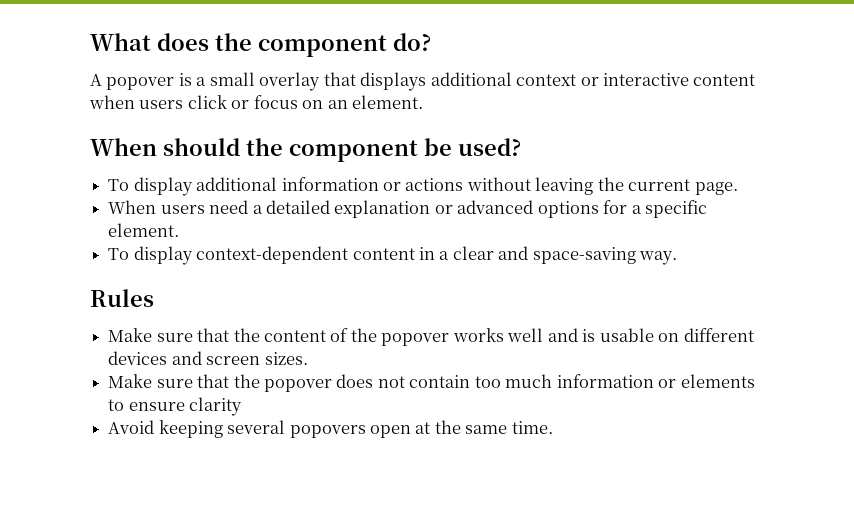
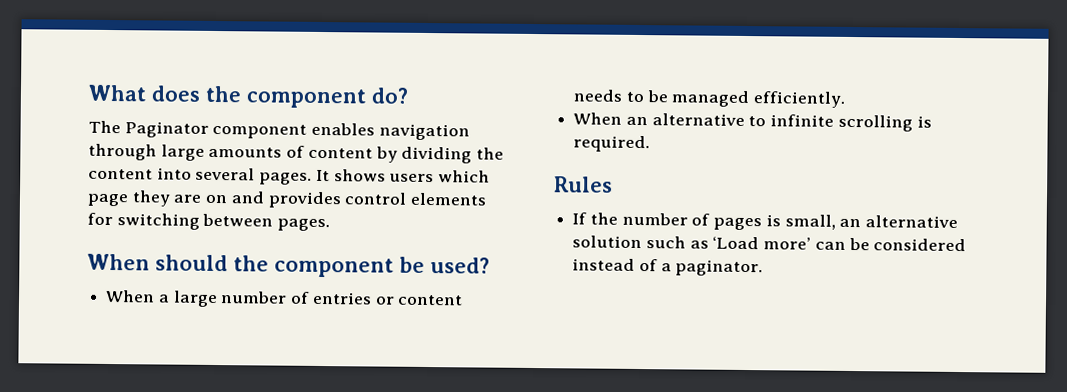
- A popover is a small overlay that displays additional context or interactive content when users click or focus on an element.
+ The Paginator component enables navigation through large amounts of content by dividing the content into several pages. It shows users which page they are on and provides control elements for switching between pages.
- To display additional information or actions without leaving the current page.
- When users need a detailed explanation or advanced options for a specific element.
- To display context-dependent content in a clear and space-saving way.
+ When a large number of entries or content needs to be managed efficiently.
+ When an alternative to infinite scrolling is required.
  Rules
- Make sure that the content of the popover works well and is usable on different devices and screen sizes.
- Make sure that the popover does not contain too much information or elements to ensure clarity
- Avoid keeping several popovers open at the same time.
+ If the number of pages is small, an alternative solution such as ‘Load more’ can be considered instead of a paginator.

